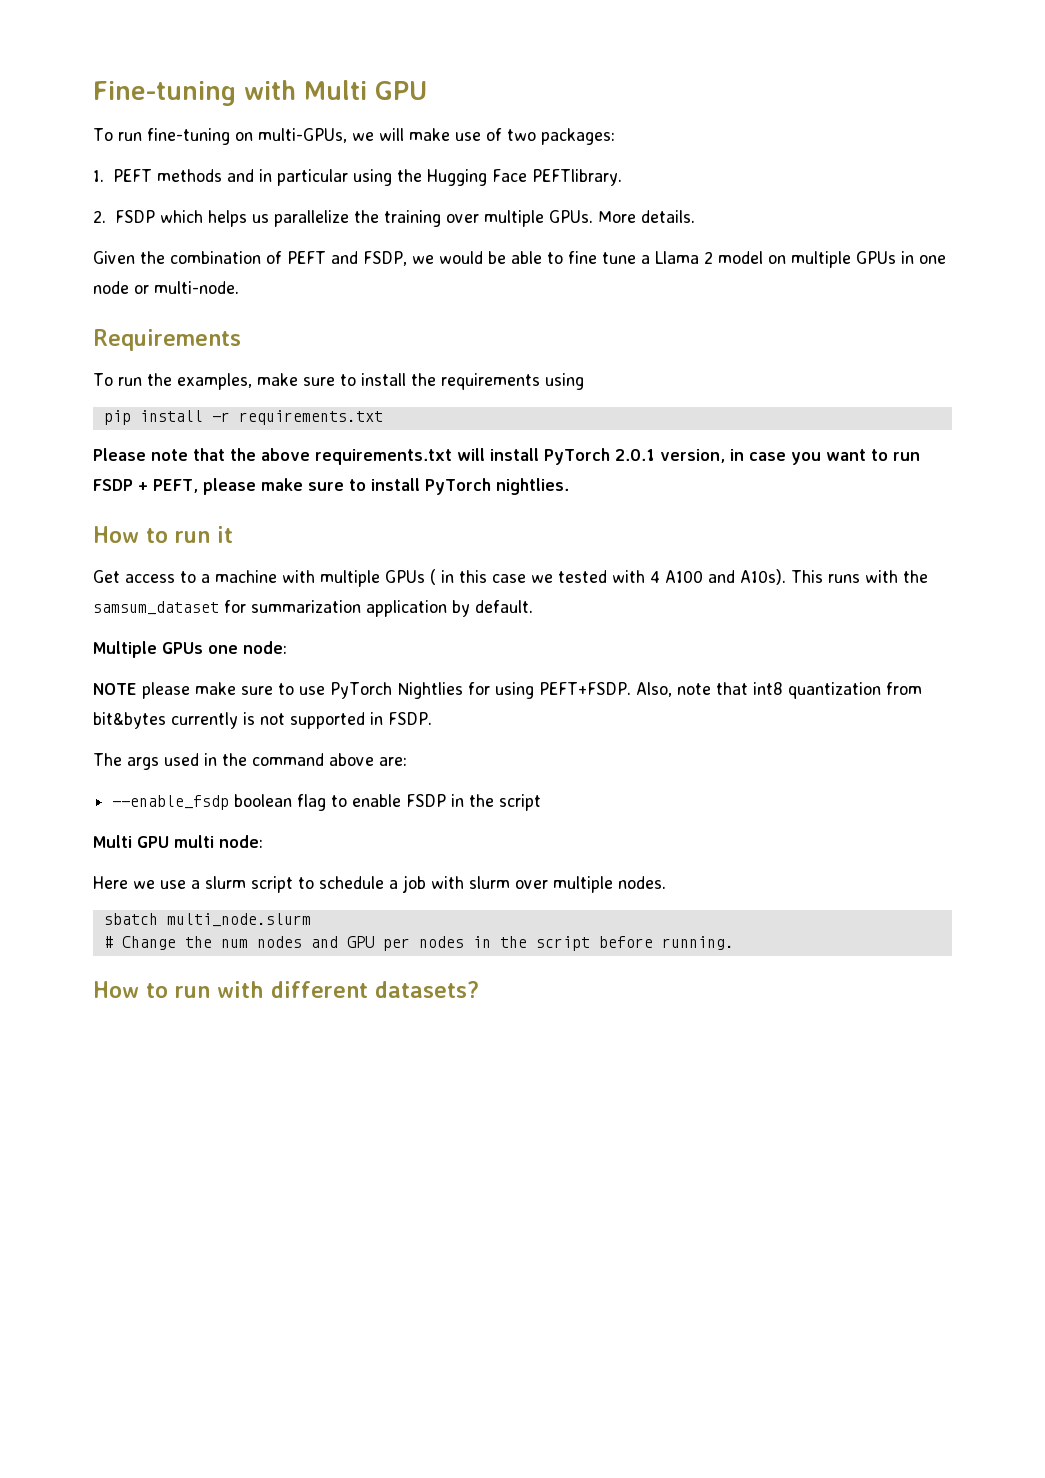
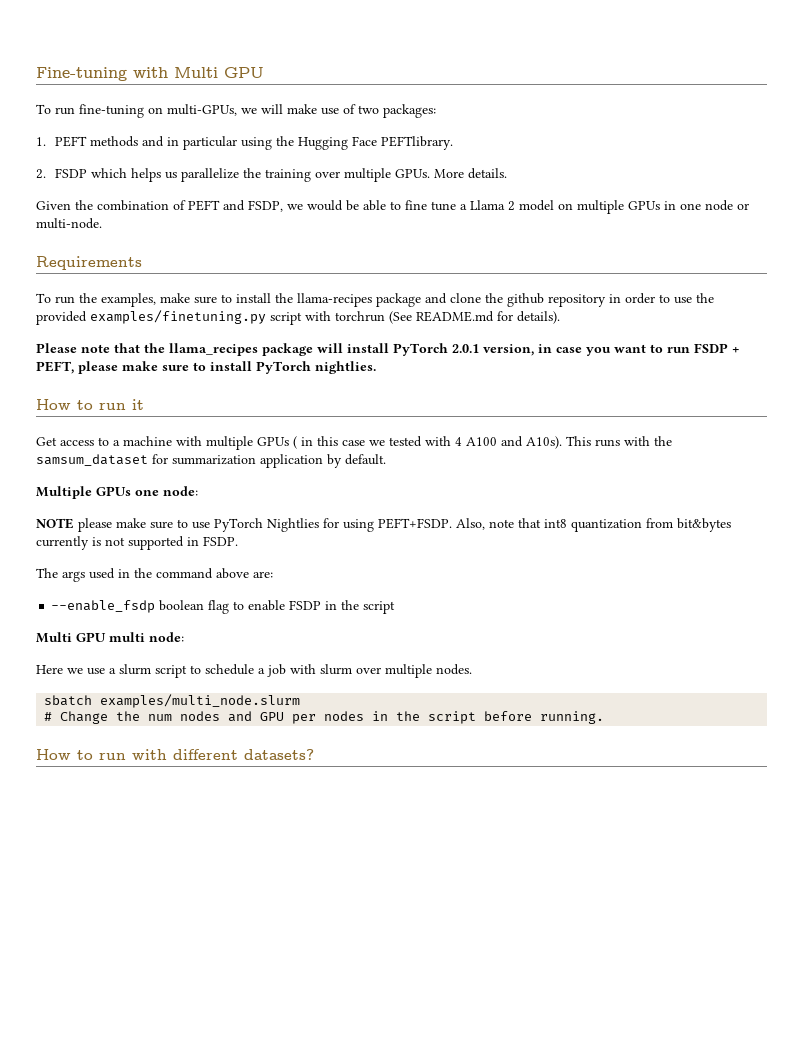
- To run the examples, make sure to install the requirements using
- pip install -r requirements.txt
+ To run the examples, make sure to install the llama-recipes package and clone the github repository in order to use the provided examples/finetuning.py script with torchrun (See README.md for details).
- Please note that the above requirements.txt will install PyTorch 2.0.1 version, in case you want to run FSDP + PEFT, please make sure to install PyTorch nightlies.
+ Please note that the llama_recipes package will install PyTorch 2.0.1 version, in case you want to run FSDP + PEFT, please make sure to install PyTorch nightlies.
- sbatch multi_node.slurm
+ sbatch examples/multi_node.slurm

